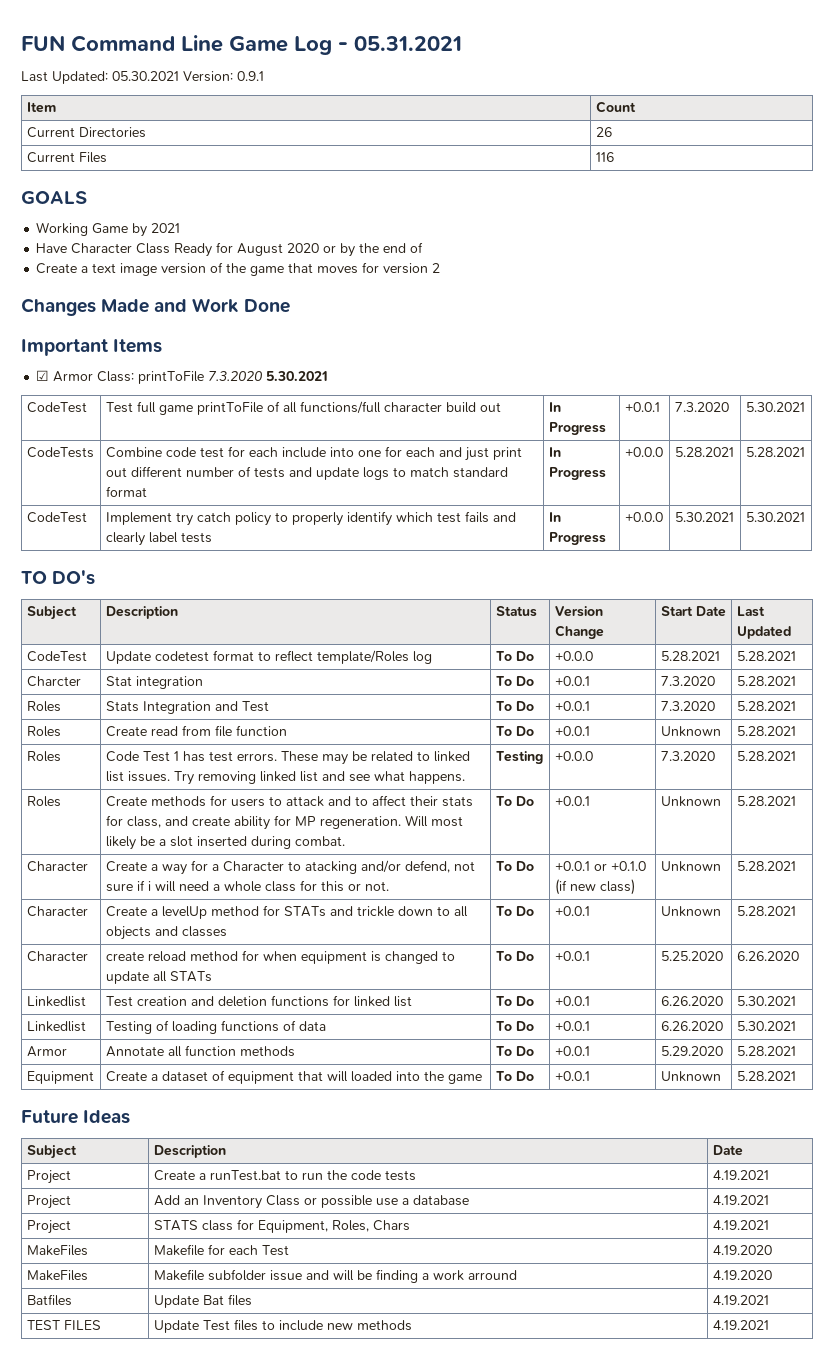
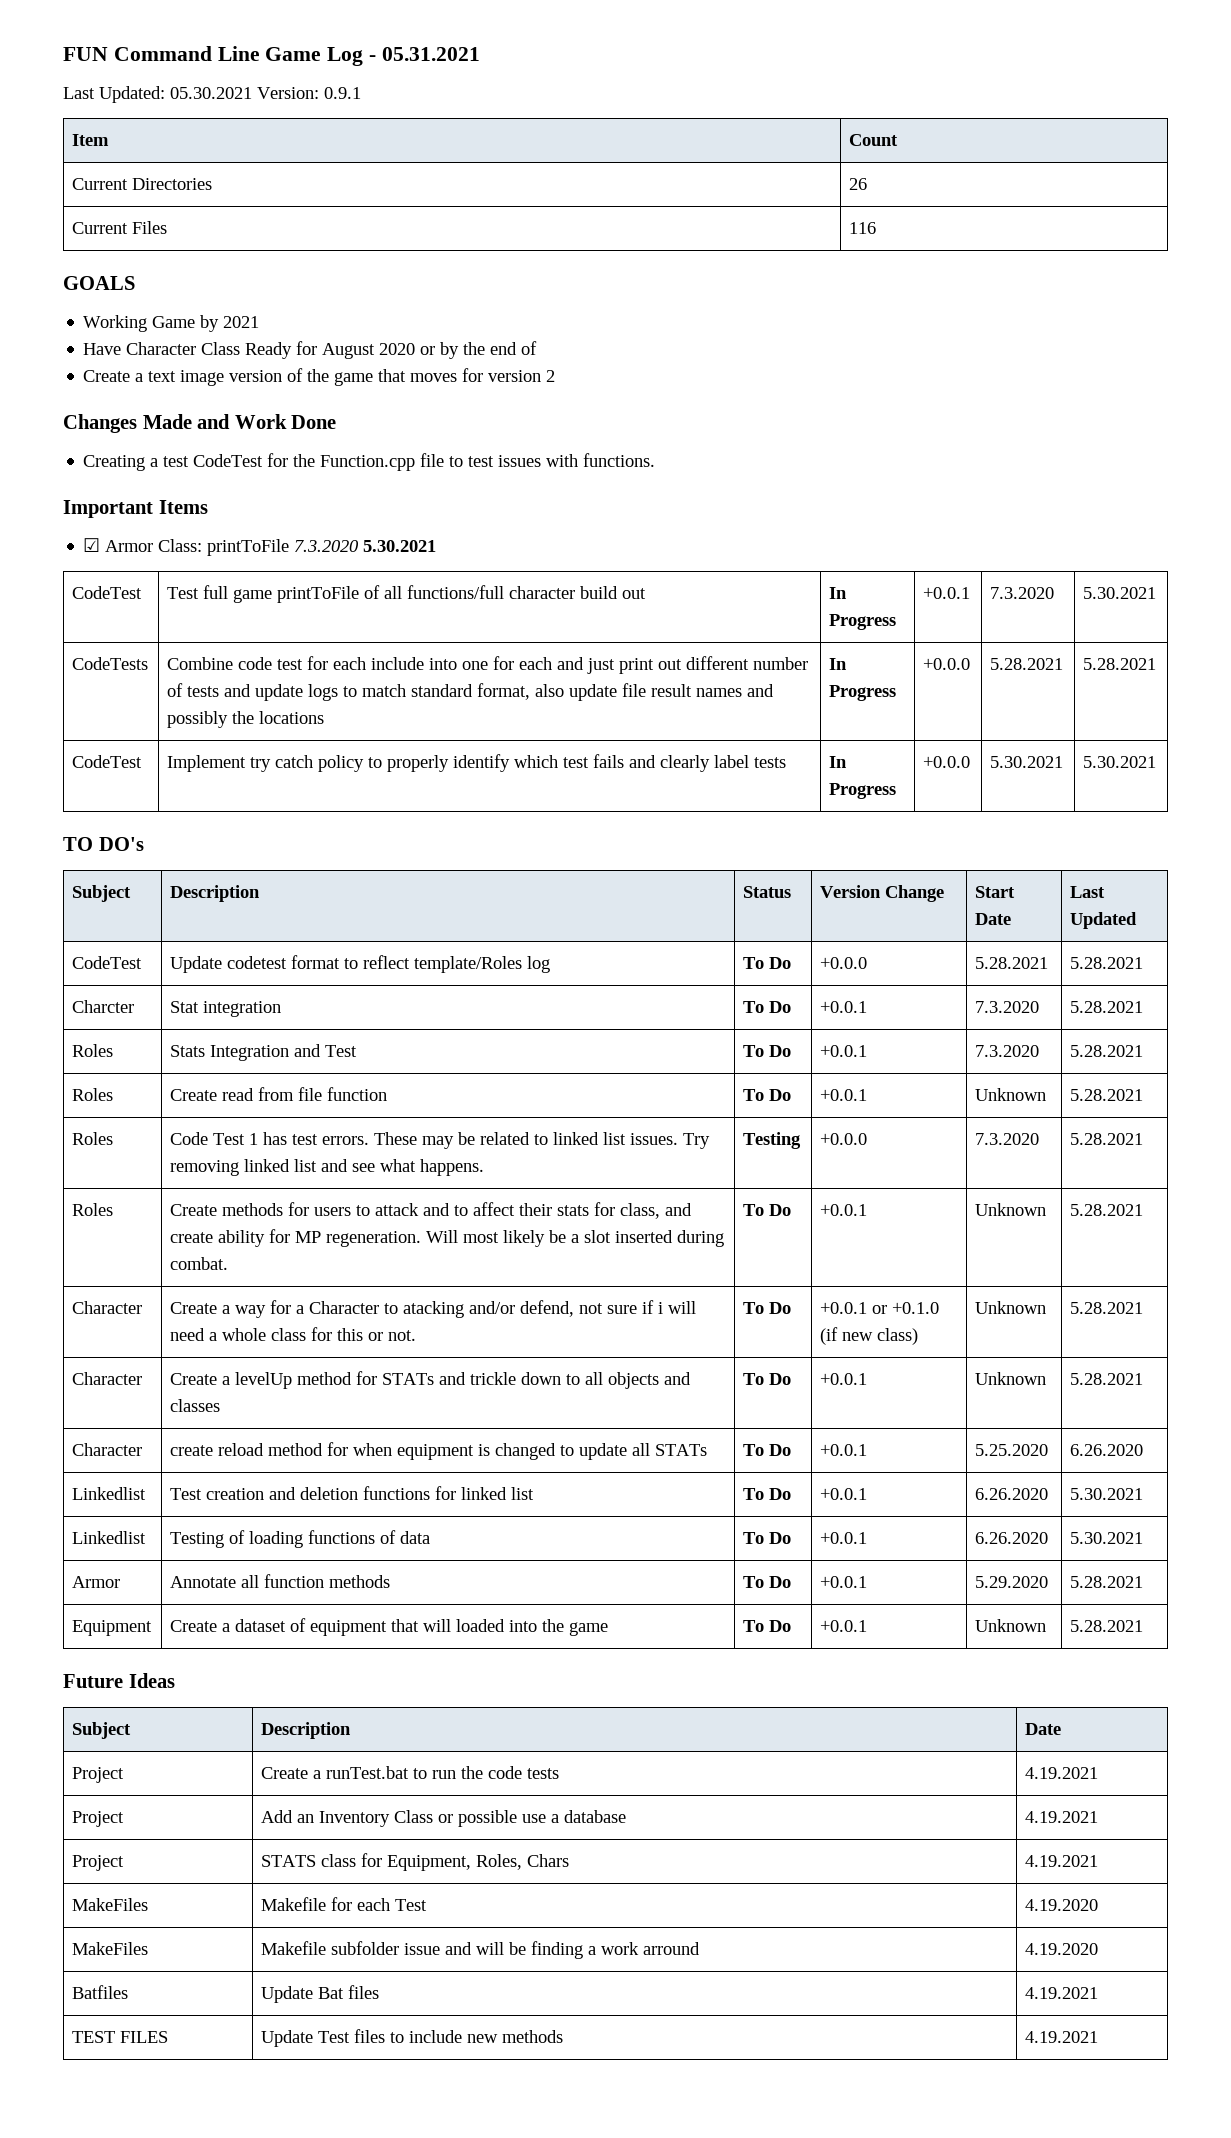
+ Creating a test CodeTest for the Function.cpp file to test issues with functions.
- CodeTests | Combine code test for each include into one for each and just print out different number of tests and update logs to match standard format | In Progress | +0.0.0 | 5.28.2021 | 5.28.2021
+ CodeTests | Combine code test for each include into one for each and just print out different number of tests and update logs to match standard format, also update file result names and possibly the locations | In Progress | +0.0.0 | 5.28.2021 | 5.28.2021

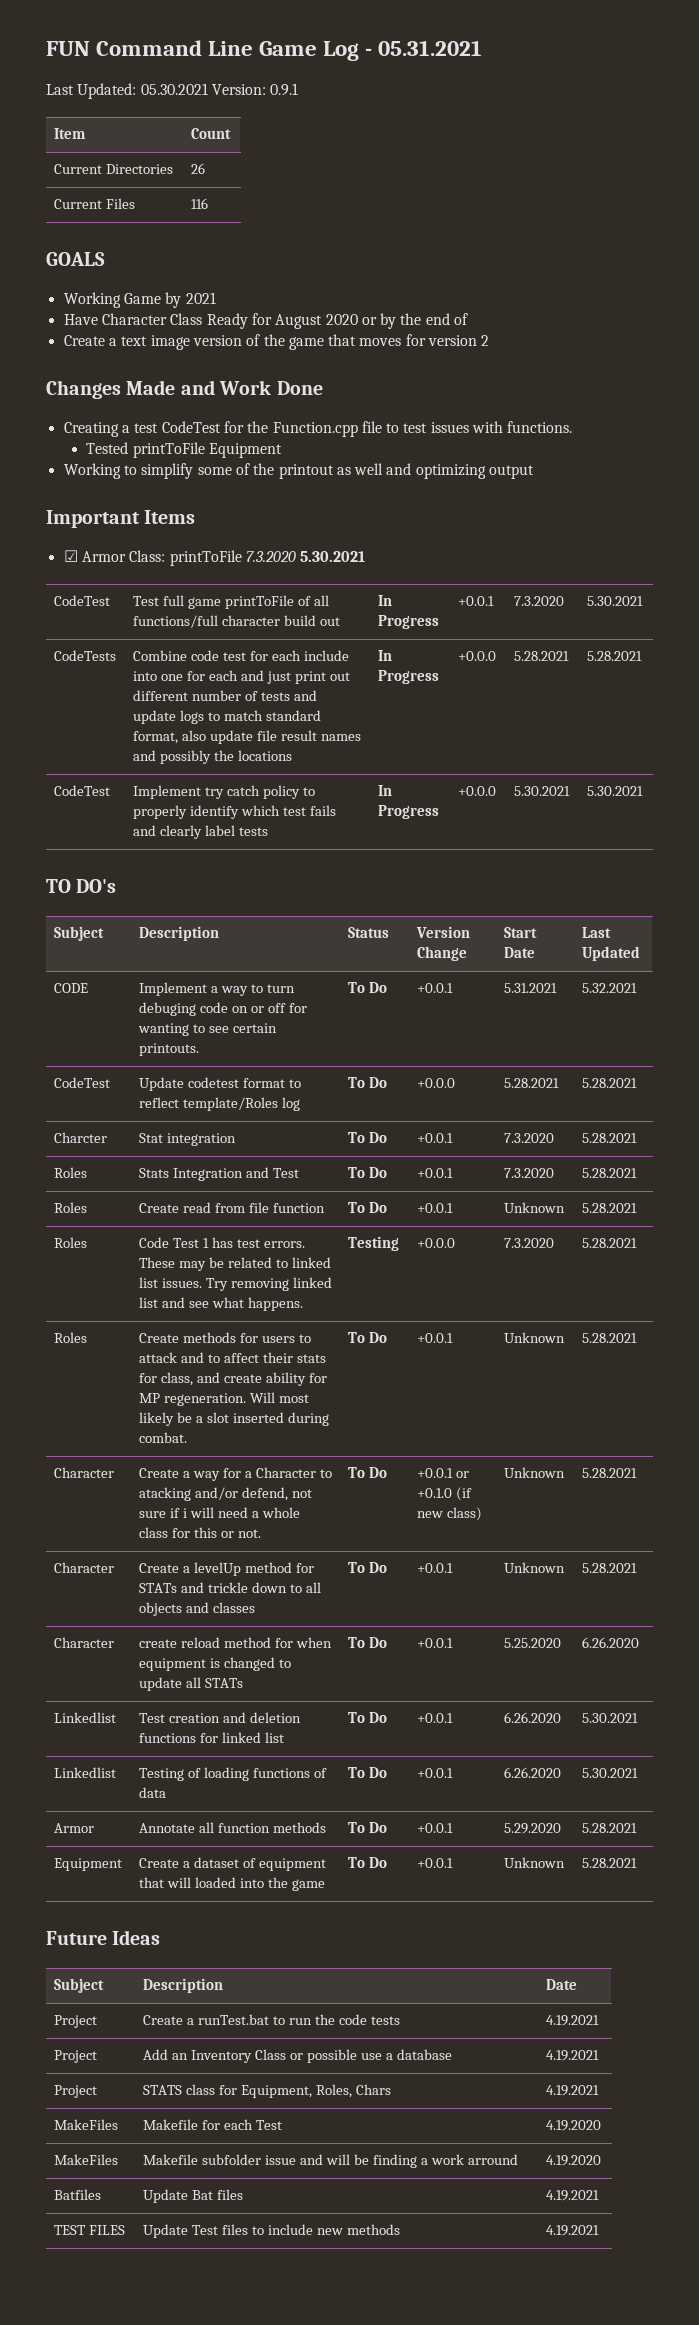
+ Tested printToFile Equipment
+ Working to simplify some of the printout as well and optimizing output
+ CODE | Implement a way to turn debuging code on or off for wanting to see certain printouts. | To Do | +0.0.1 | 5.31.2021 | 5.32.2021

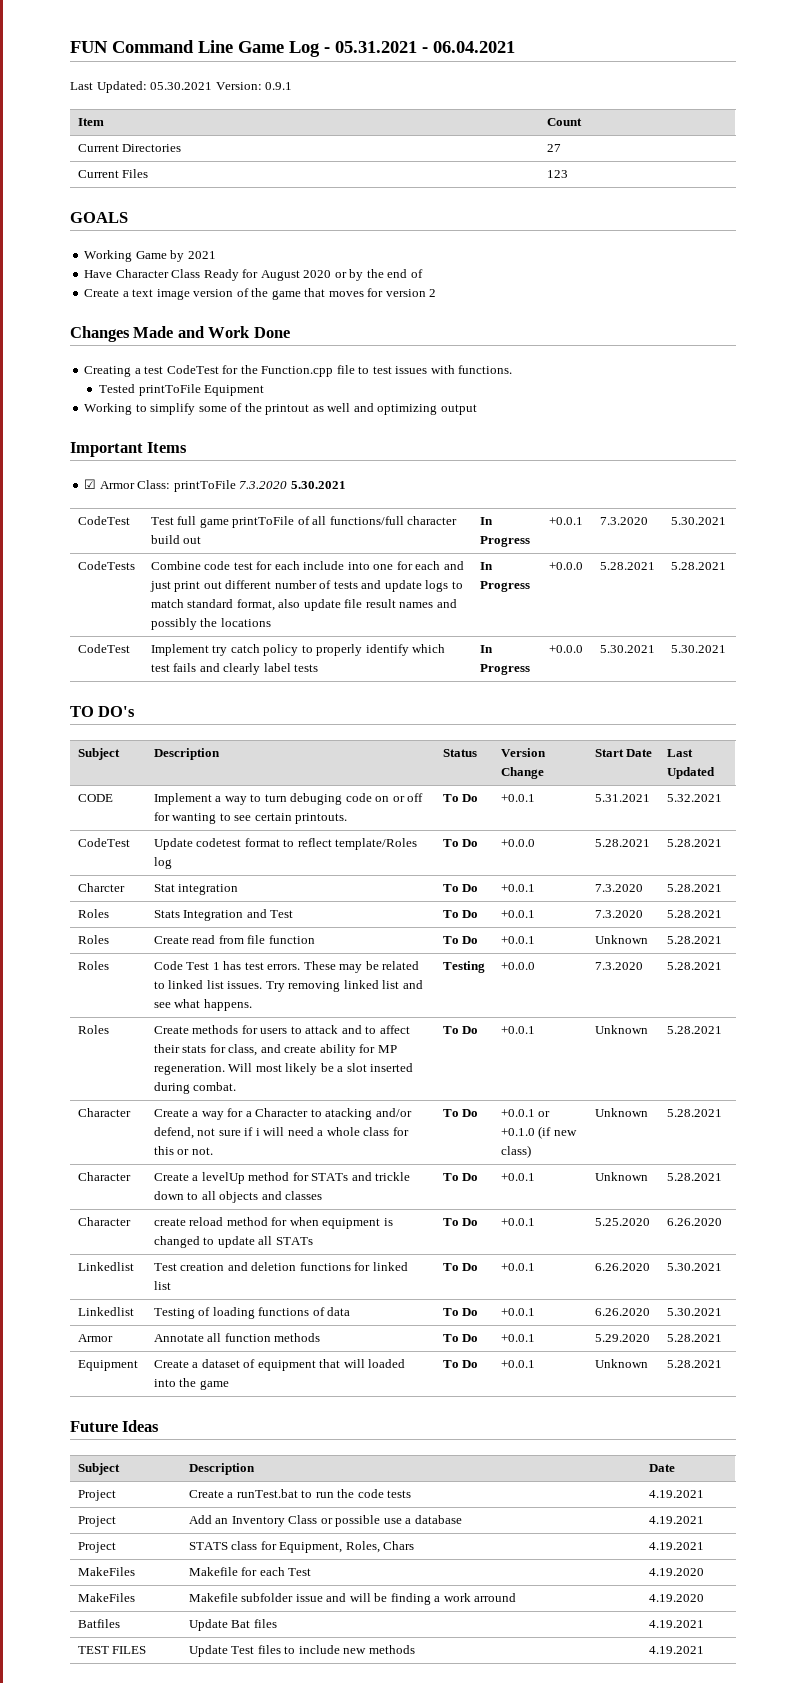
- FUN Command Line Game Log - 05.31.2021
+ FUN Command Line Game Log - 05.31.2021 - 06.04.2021
- Current Directories | 26
+ Current Directories | 27
- Current Files | 116
+ Current Files | 123

